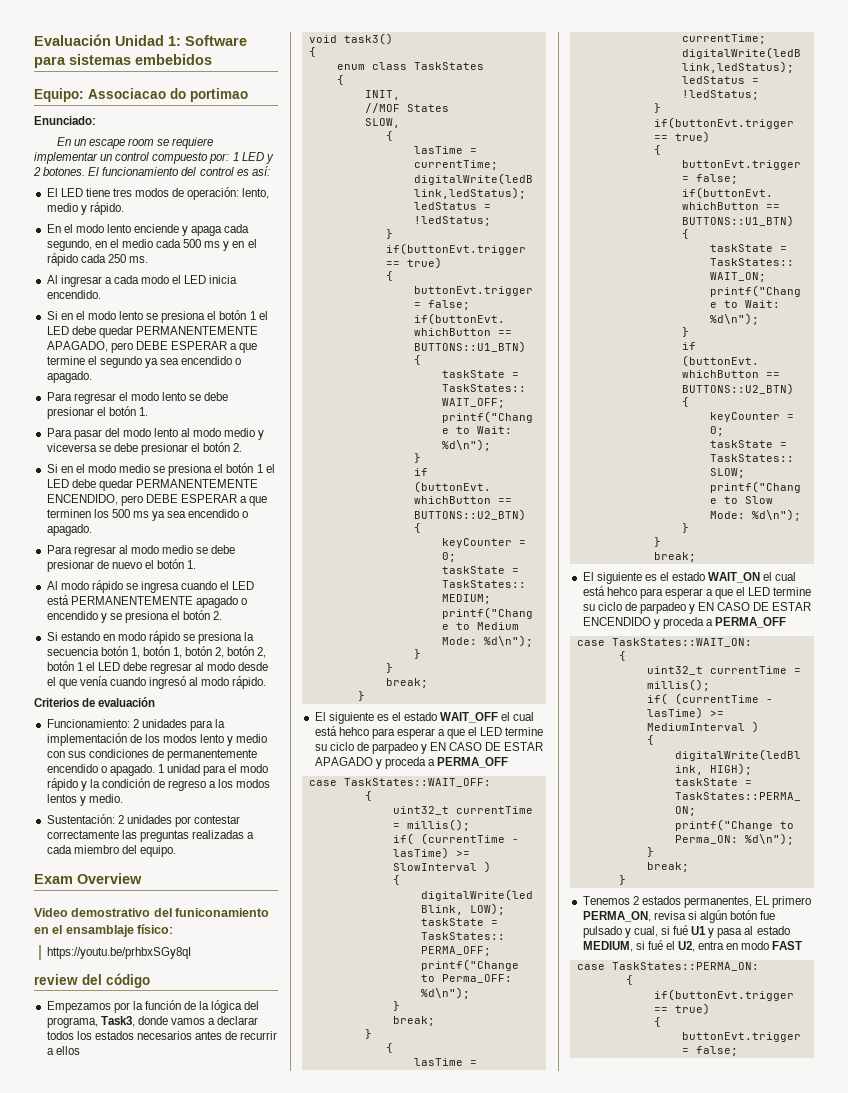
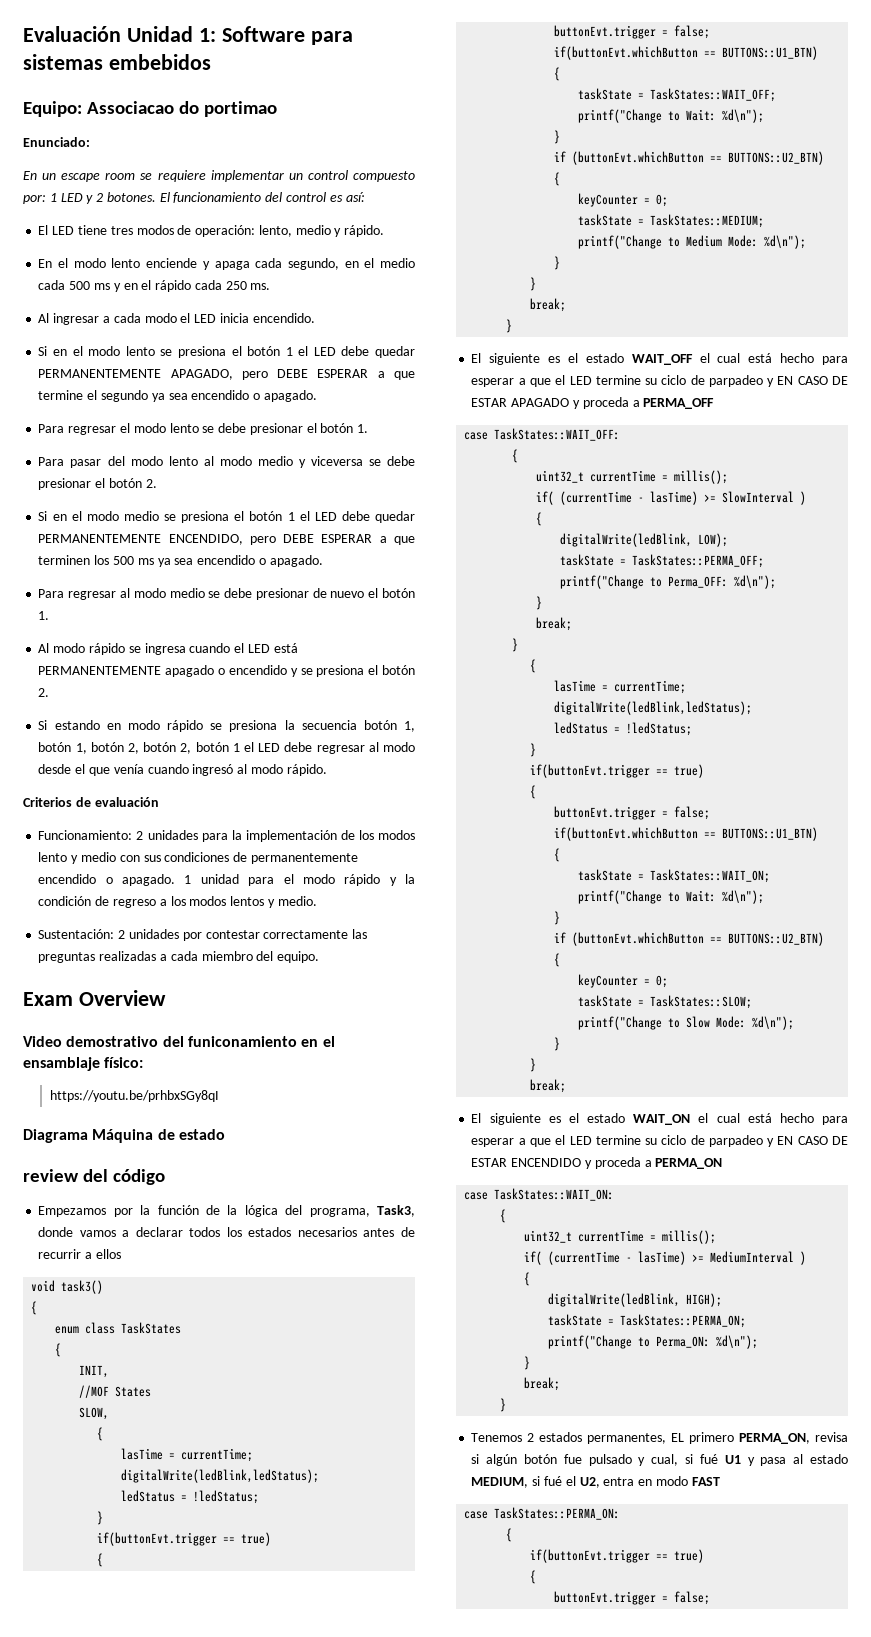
+ Diagrama Máquina de estado
- El siguiente es el estado WAIT_OFF el cual está hehco para esperar a que el LED termine su ciclo de parpadeo y EN CASO DE ESTAR APAGADO y proceda a PERMA_OFF
+ El siguiente es el estado WAIT_OFF el cual está hecho para esperar a que el LED termine su ciclo de parpadeo y EN CASO DE ESTAR APAGADO y proceda a PERMA_OFF
- El siguiente es el estado WAIT_ON el cual está hehco para esperar a que el LED termine su ciclo de parpadeo y EN CASO DE ESTAR ENCENDIDO y proceda a PERMA_OFF
+ El siguiente es el estado WAIT_ON el cual está hecho para esperar a que el LED termine su ciclo de parpadeo y EN CASO DE ESTAR ENCENDIDO y proceda a PERMA_ON

